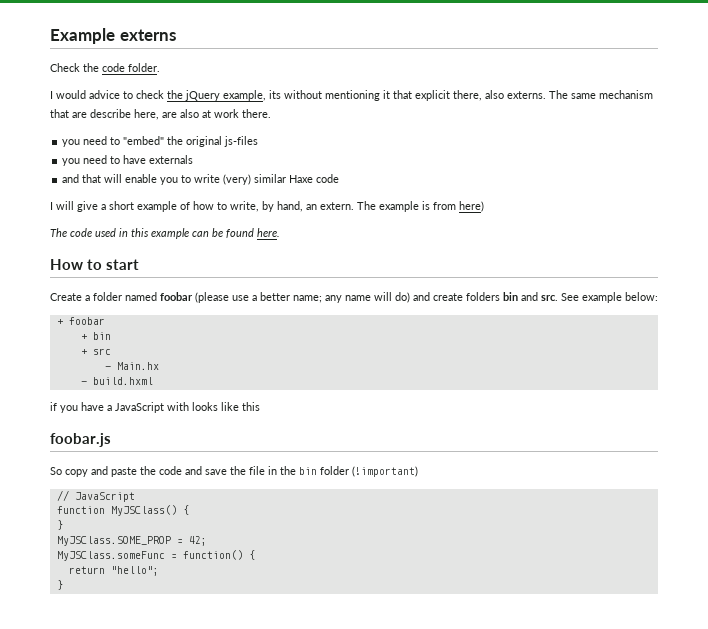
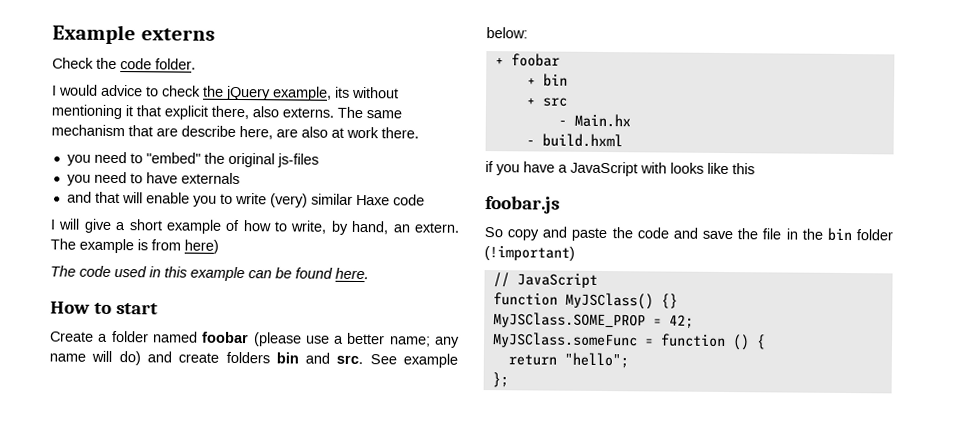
- function MyJSClass() {
- }
+ function MyJSClass() {}
- MyJSClass.someFunc = function() {
+ MyJSClass.someFunc = function () {
  return "hello";
- }
+ };

